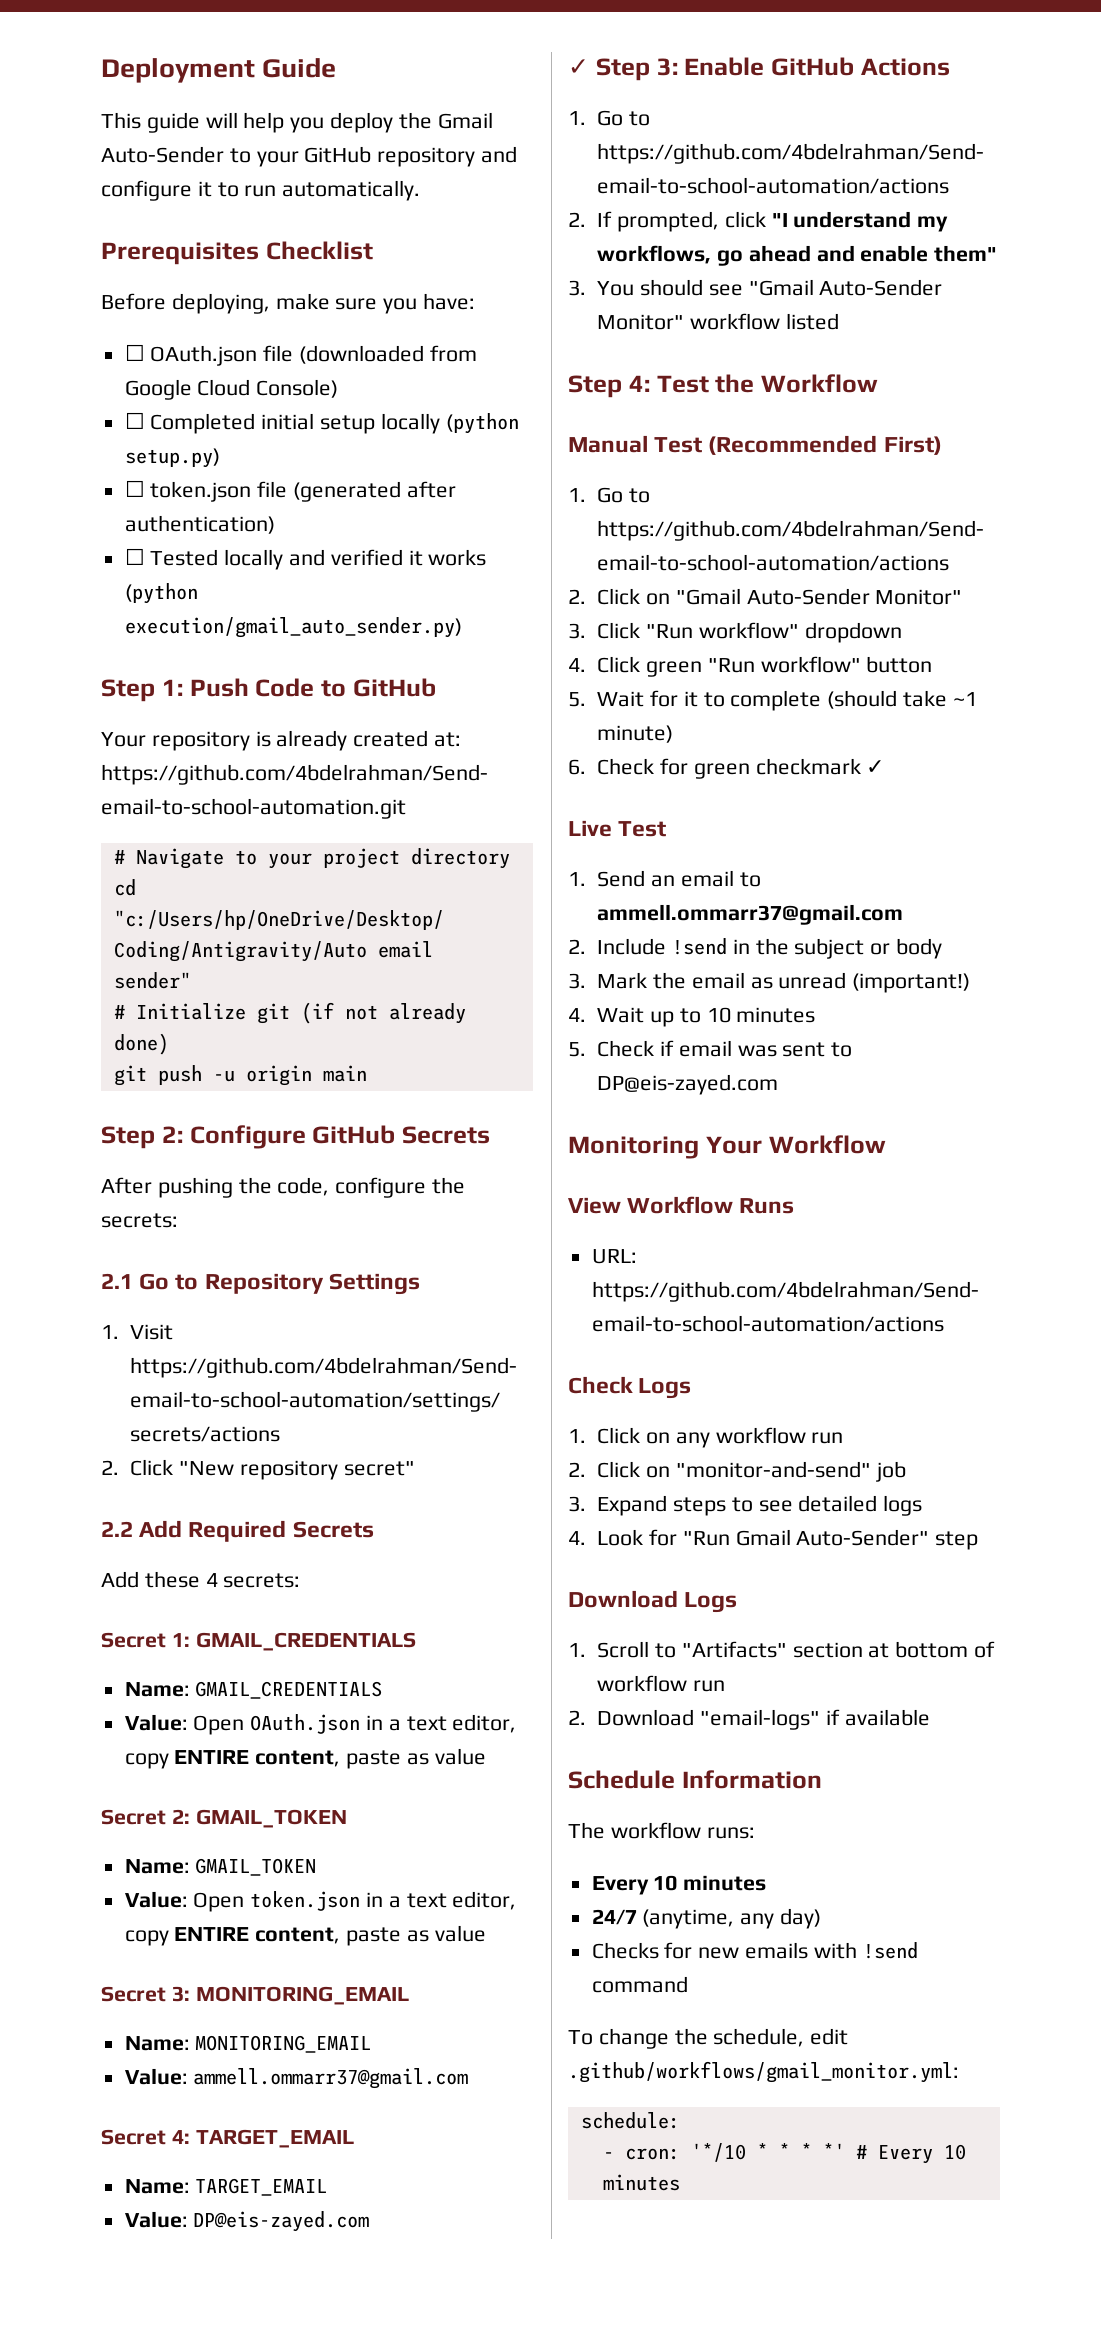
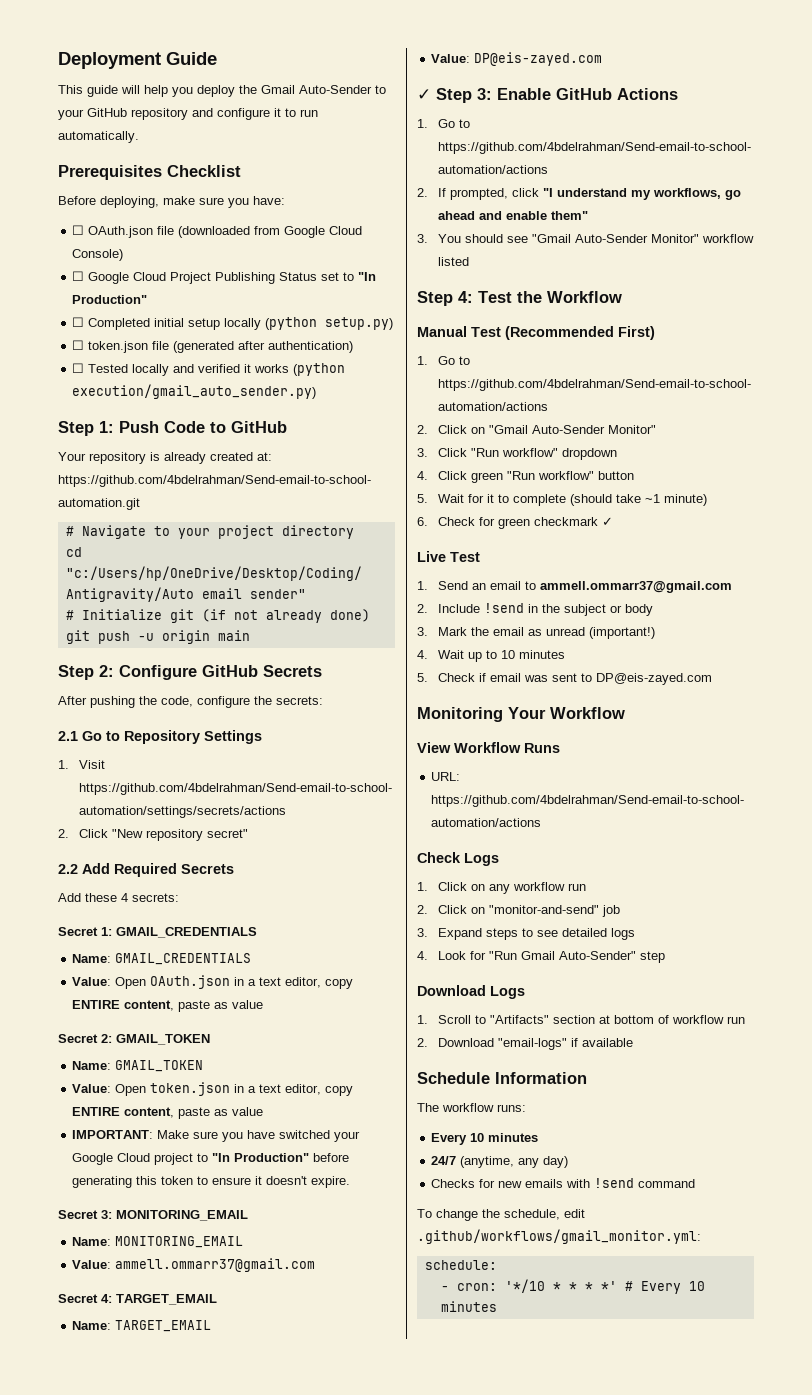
+ ☐ Google Cloud Project Publishing Status set to "In Production"
+ IMPORTANT: Make sure you have switched your Google Cloud project to "In Production" before generating this token to ensure it doesn't expire.

